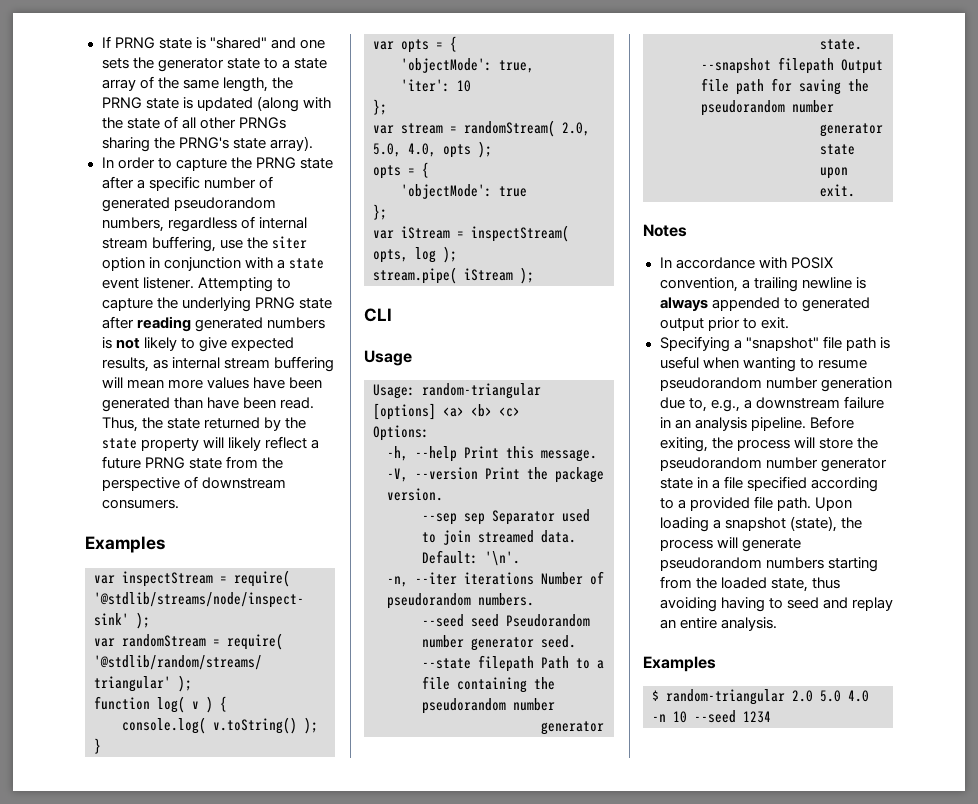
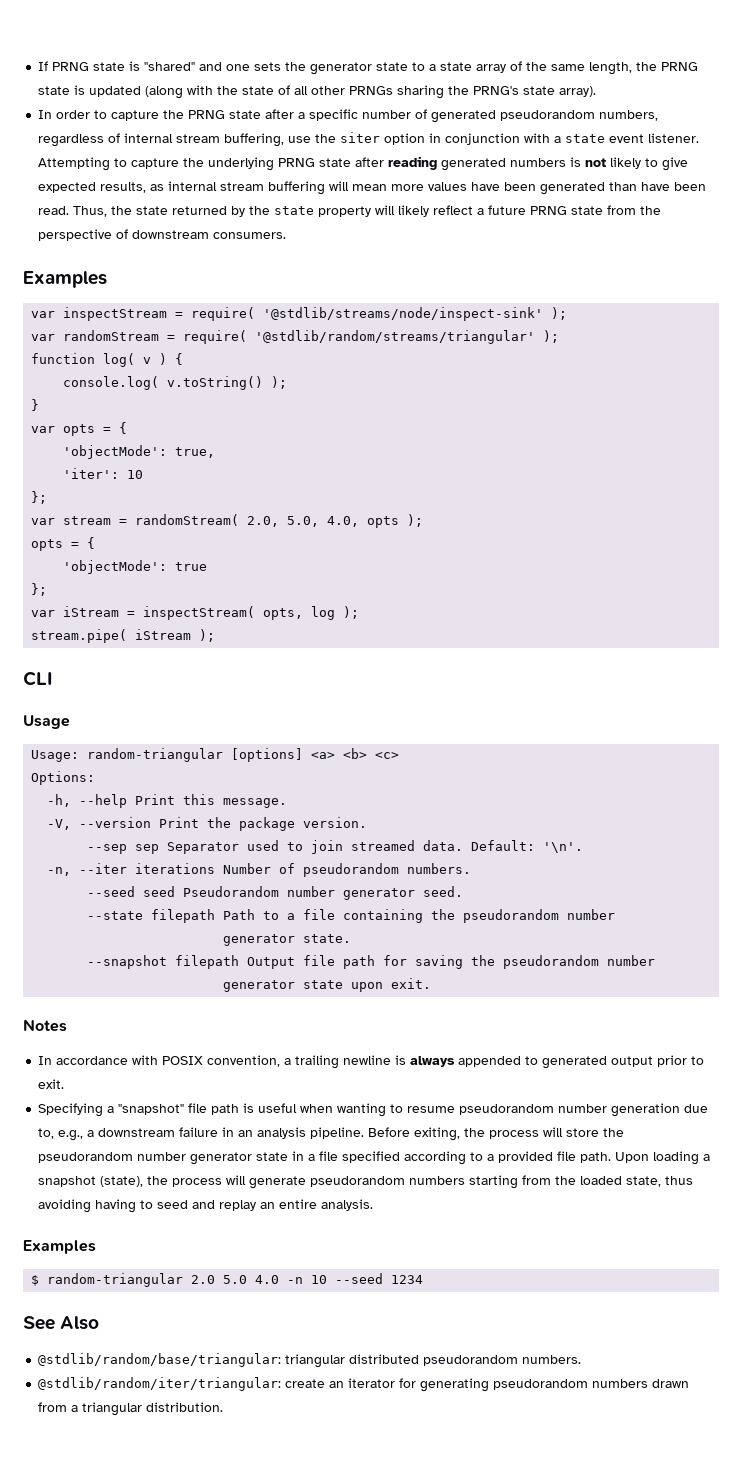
+ See Also
+ @stdlib/random/base/triangular: triangular distributed pseudorandom numbers.
+ @stdlib/random/iter/triangular: create an iterator for generating pseudorandom numbers drawn from a triangular distribution.

